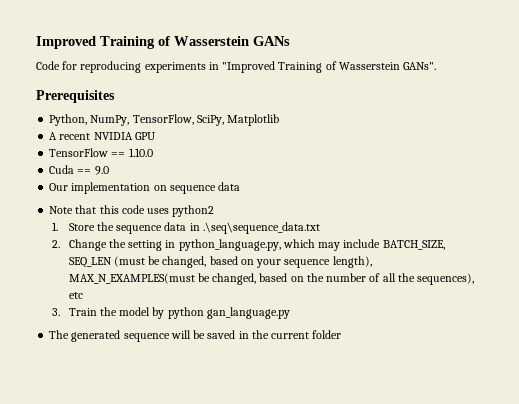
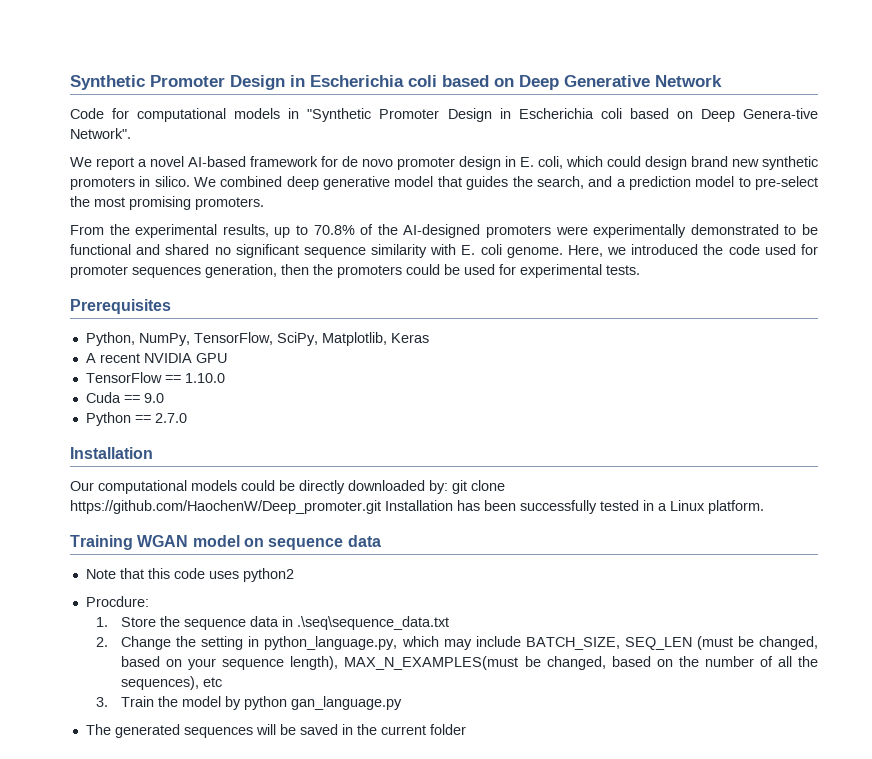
- Improved Training of Wasserstein GANs
- Code for reproducing experiments in "Improved Training of Wasserstein GANs".
+ Synthetic Promoter Design in Escherichia coli based on Deep Generative Network
+ Code for computational models in "Synthetic Promoter Design in Escherichia coli based on Deep Genera-tive Network".
+ We report a novel AI-based framework for de novo promoter design in E. coli, which could design brand new synthetic promoters in silico. We combined deep generative model that guides the search, and a prediction model to pre-select the most promising promoters.
+ From the experimental results, up to 70.8% of the AI-designed promoters were experimentally demonstrated to be functional and shared no significant sequence similarity with E. coli genome. Here, we introduced the code used for promoter sequences generation, then the promoters could be used for experimental tests.
- Python, NumPy, TensorFlow, SciPy, Matplotlib
+ Python, NumPy, TensorFlow, SciPy, Matplotlib, Keras
- Our implementation on sequence data
+ Python == 2.7.0
+ Installation
+ Our computational models could be directly downloaded by: git clone https://github.com/HaochenW/Deep_promoter.git Installation has been successfully tested in a Linux platform.
+ Training WGAN model on sequence data
+ Procdure:
- The generated sequence will be saved in the current folder
+ The generated sequences will be saved in the current folder

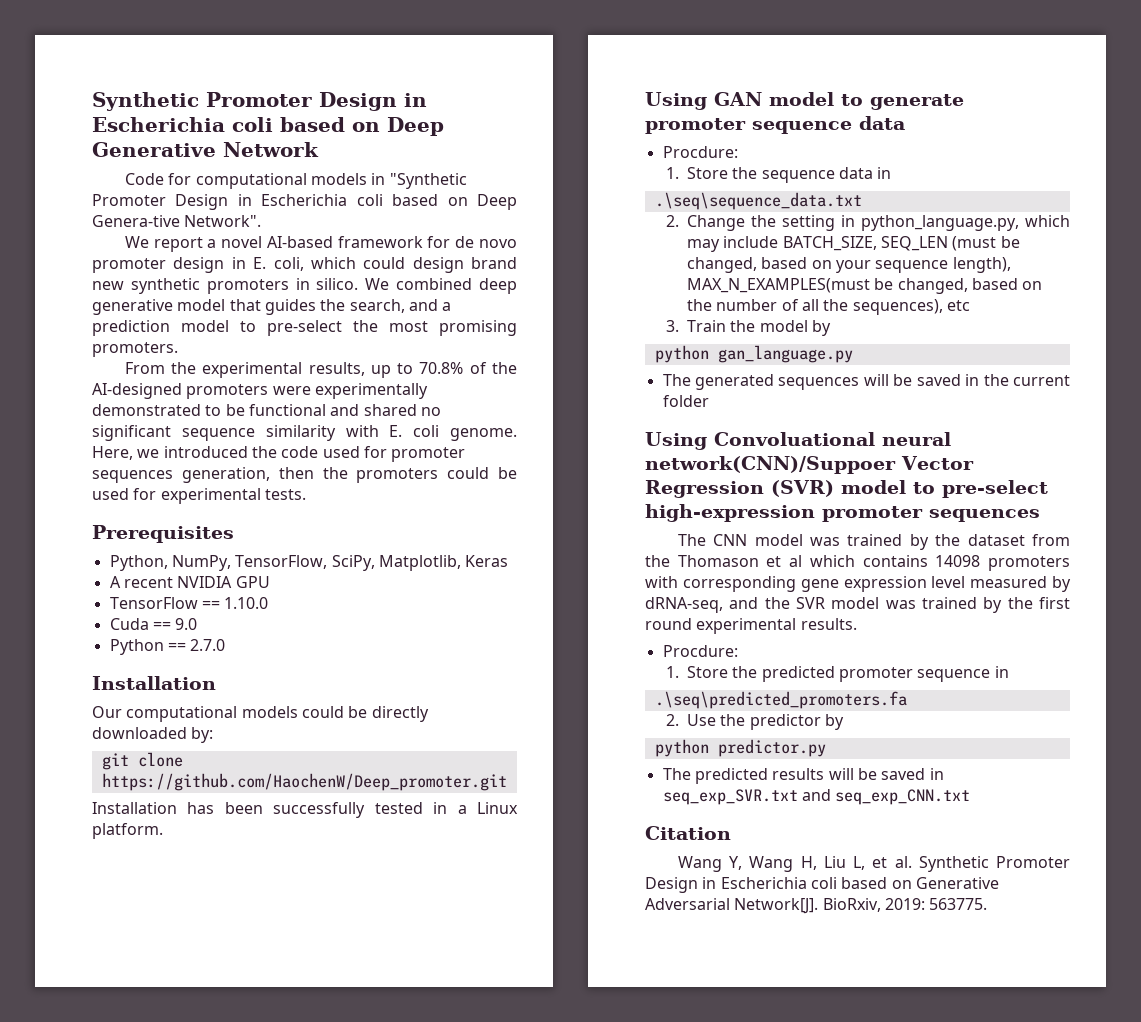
- Our computational models could be directly downloaded by: git clone https://github.com/HaochenW/Deep_promoter.git Installation has been successfully tested in a Linux platform.
+ Our computational models could be directly downloaded by:
+ git clone https://github.com/HaochenW/Deep_promoter.git
+ Installation has been successfully tested in a Linux platform.
- Training WGAN model on sequence data
- Note that this code uses python2
+ Using GAN model to generate promoter sequence data
- 1. Store the sequence data in .\seq\sequence_data.txt
+ 1. Store the sequence data in
+ .\seq\sequence_data.txt
- 3. Train the model by python gan_language.py
+ 3. Train the model by
+ python gan_language.py
+ Using Convoluational neural network(CNN)/Suppoer Vector Regression (SVR) model to pre-select high-expression promoter sequences
+ The CNN model was trained by the dataset from the Thomason et al which contains 14098 promoters with corresponding gene expression level measured by dRNA-seq, and the SVR model was trained by the first round experimental results.
+ Procdure:
+ 1. Store the predicted promoter sequence in
+ .\seq\predicted_promoters.fa
+ 2. Use the predictor by
+ python predictor.py
+ The predicted results will be saved in seq_exp_SVR.txt and seq_exp_CNN.txt
+ Citation
+ Wang Y, Wang H, Liu L, et al. Synthetic Promoter Design in Escherichia coli based on Generative Adversarial Network[J]. BioRxiv, 2019: 563775.

